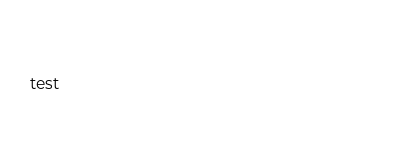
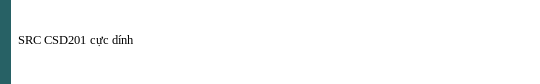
- test
+ SRC CSD201 cực dính

